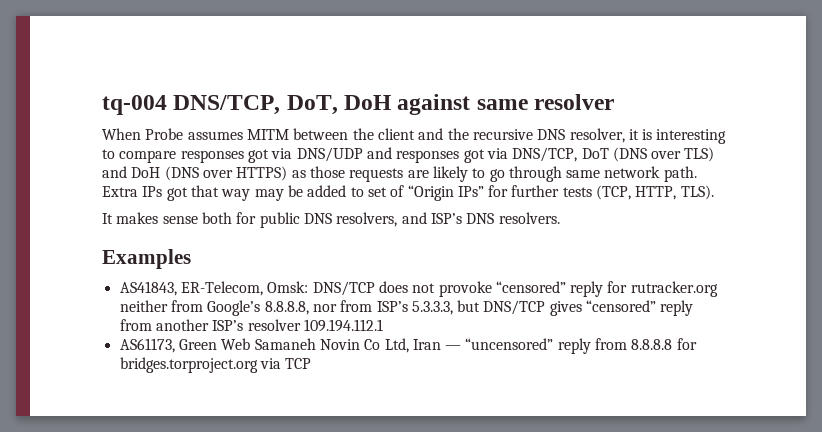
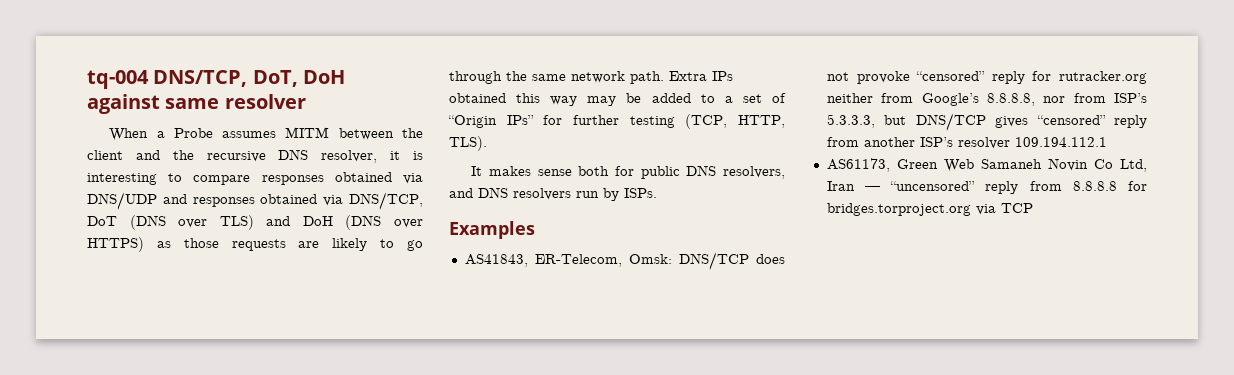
- When Probe assumes MITM between the client and the recursive DNS resolver, it is interesting to compare responses got via DNS/UDP and responses got via DNS/TCP, DoT (DNS over TLS) and DoH (DNS over HTTPS) as those requests are likely to go through same network path.
+ When a Probe assumes MITM between the client and the recursive DNS resolver, it is interesting to compare responses obtained via DNS/UDP and responses obtained via DNS/TCP, DoT (DNS over TLS) and DoH (DNS over HTTPS) as those requests are likely to go through the same network path.
- Extra IPs got that way may be added to set of “Origin IPs” for further tests (TCP, HTTP, TLS).
+ Extra IPs obtained this way may be added to a set of “Origin IPs” for further testing (TCP, HTTP, TLS).
- It makes sense both for public DNS resolvers, and ISP’s DNS resolvers.
+ It makes sense both for public DNS resolvers, and DNS resolvers run by ISPs.

